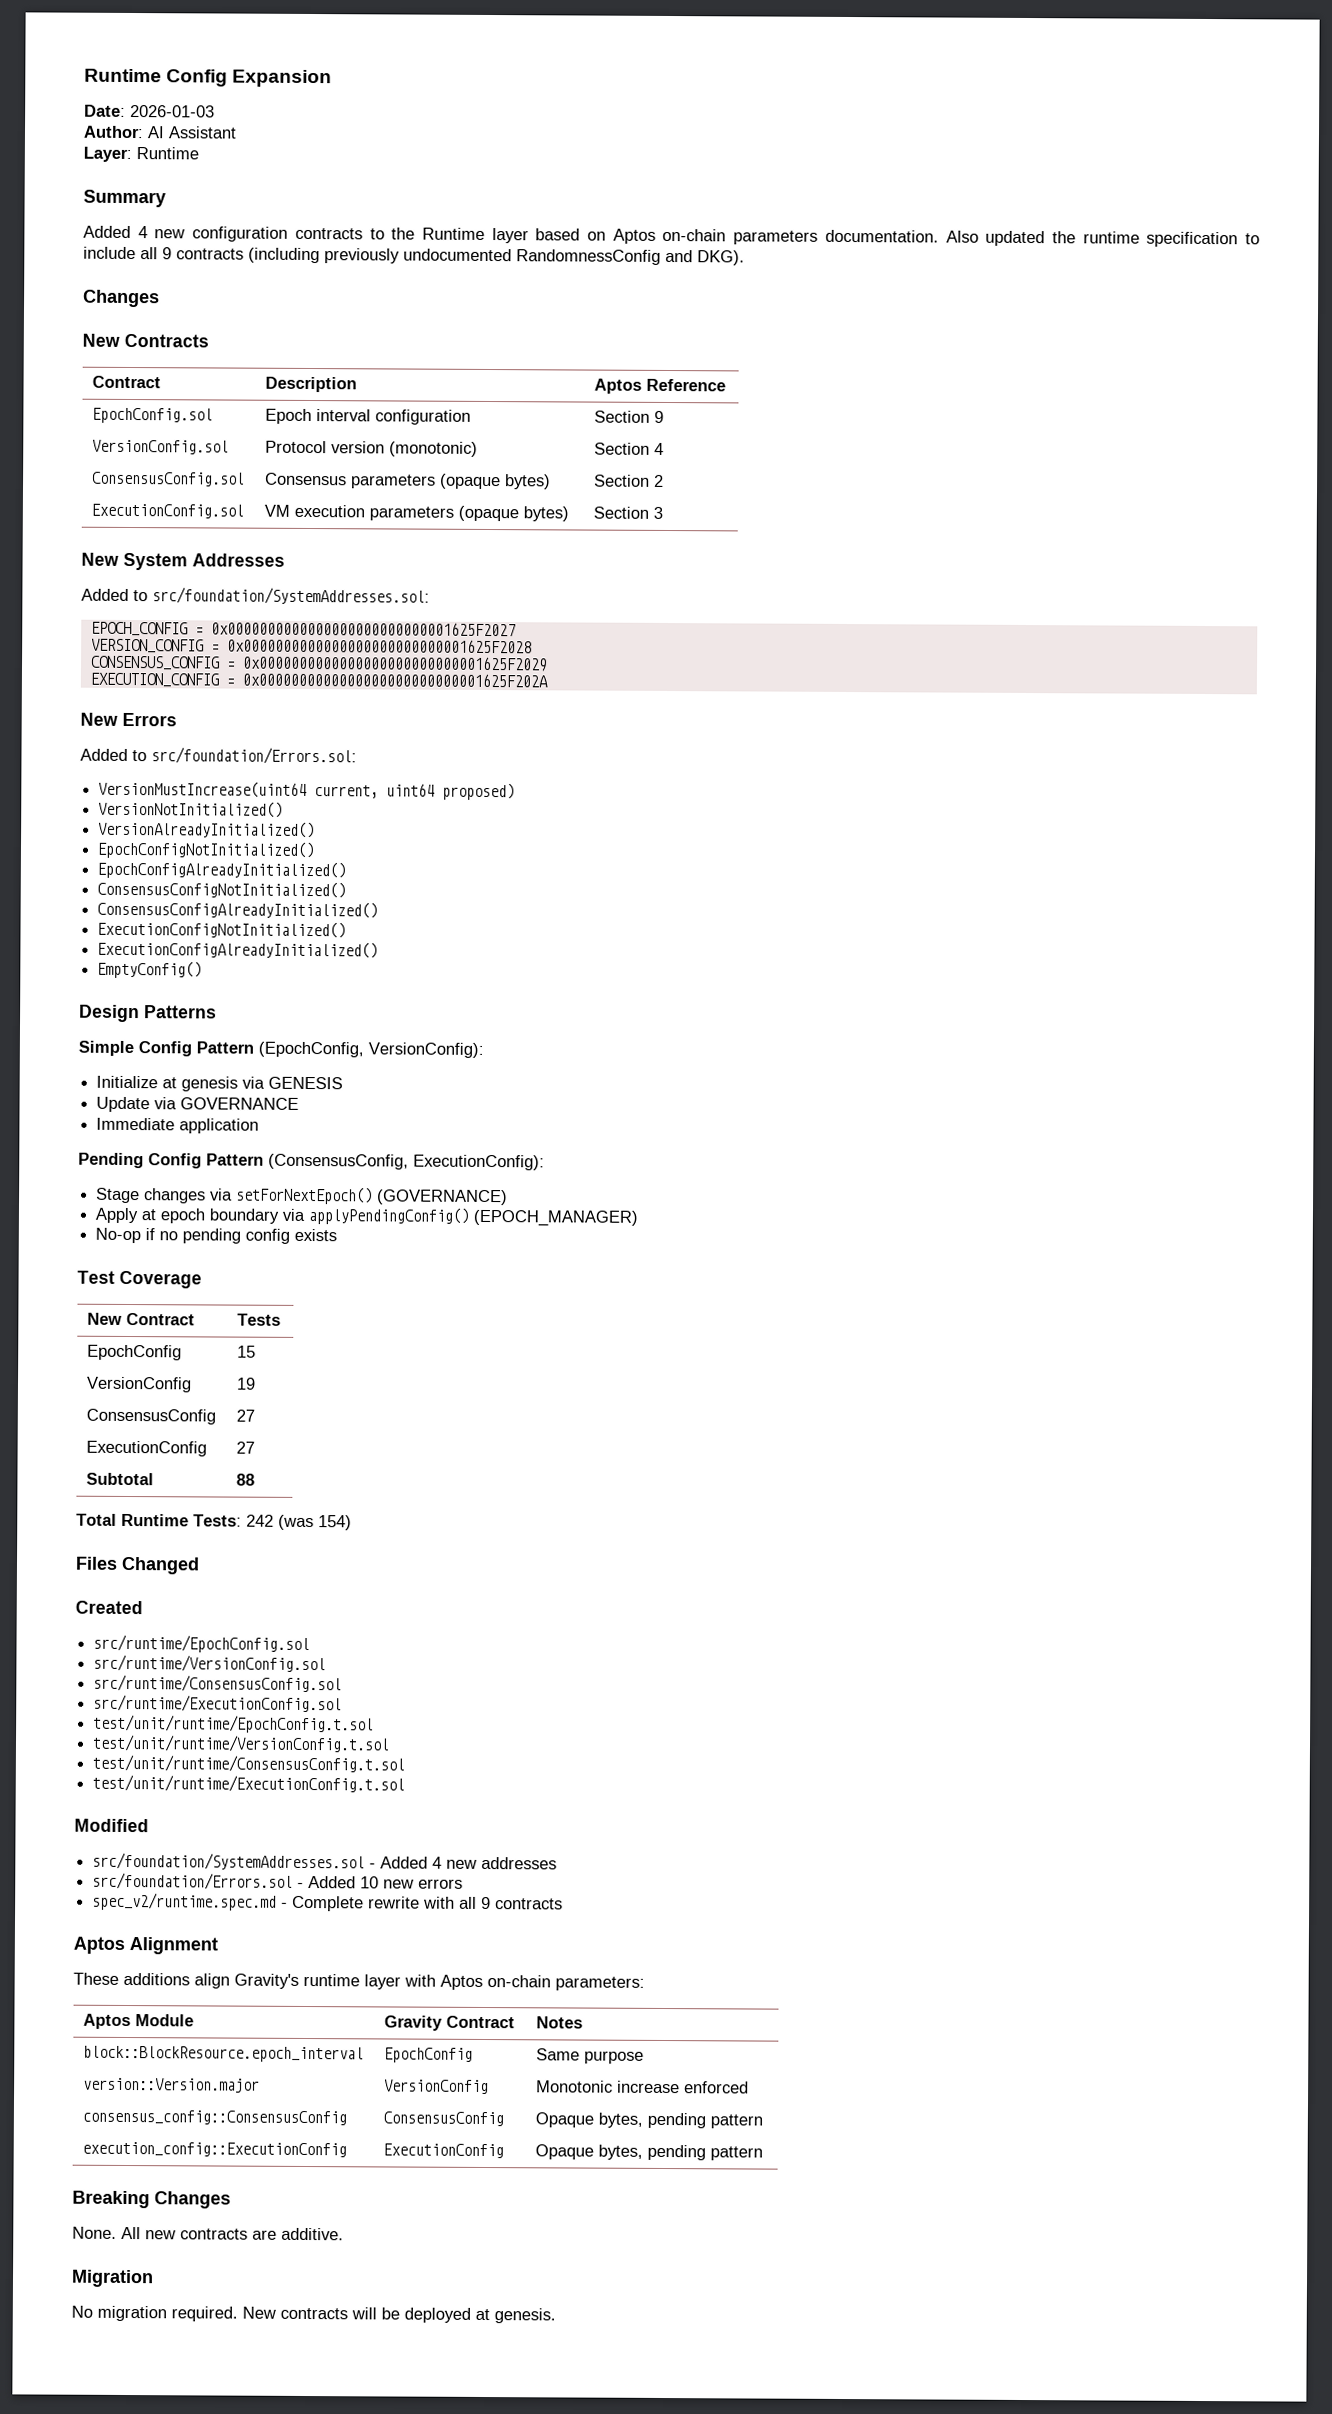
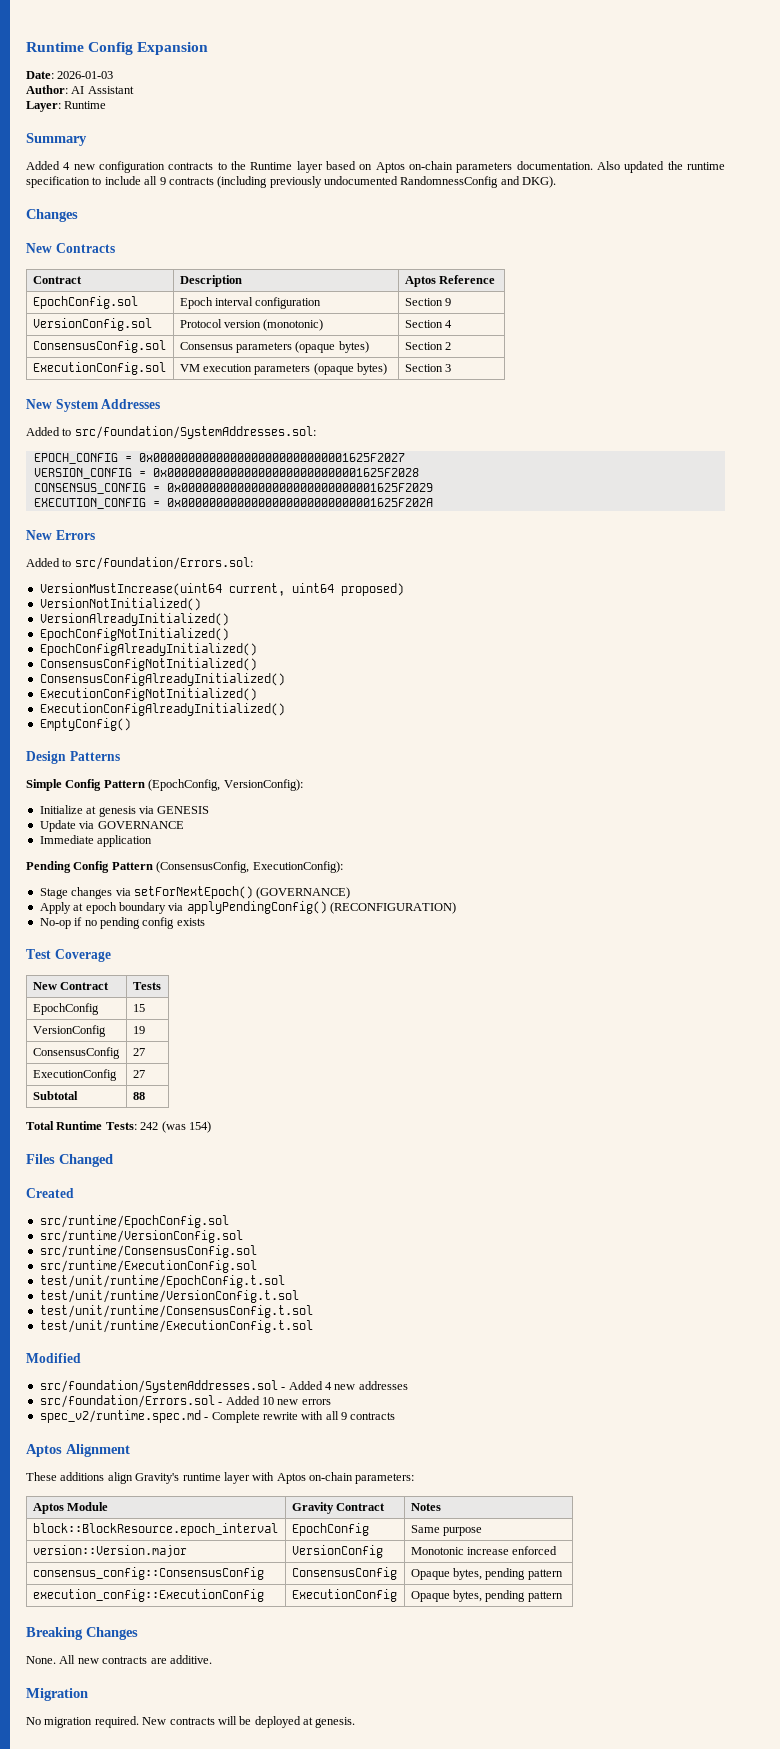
- Apply at epoch boundary via applyPendingConfig() (EPOCH_MANAGER)
+ Apply at epoch boundary via applyPendingConfig() (RECONFIGURATION)

